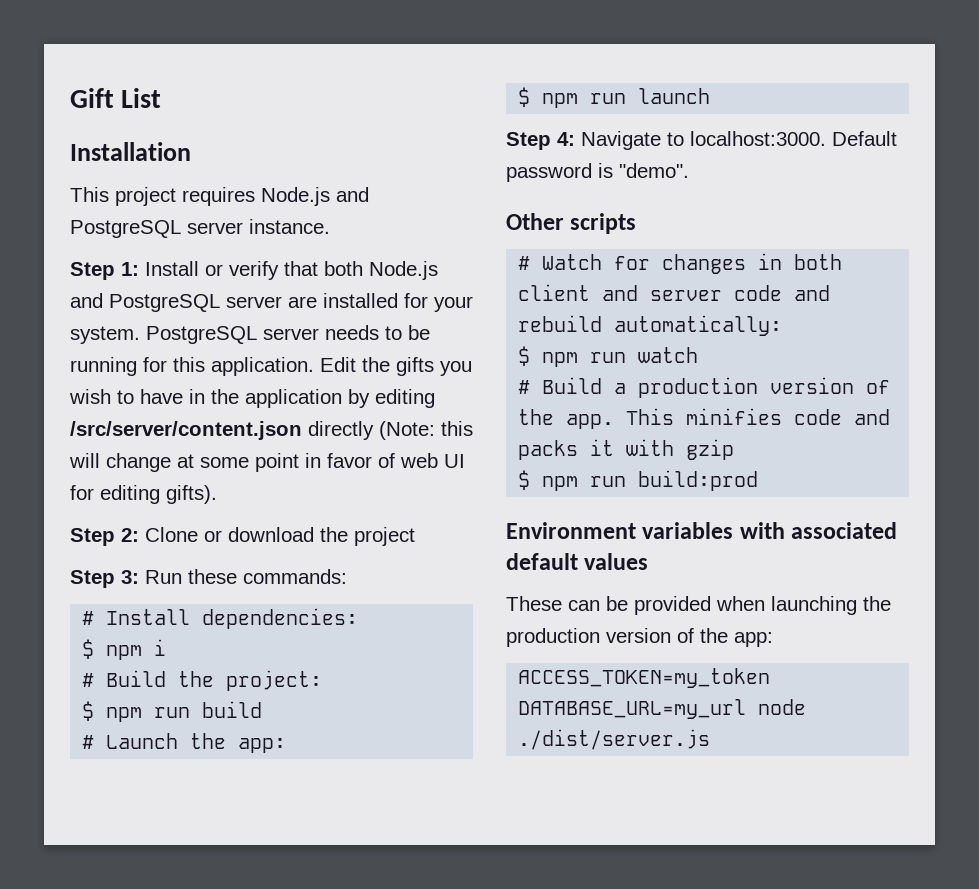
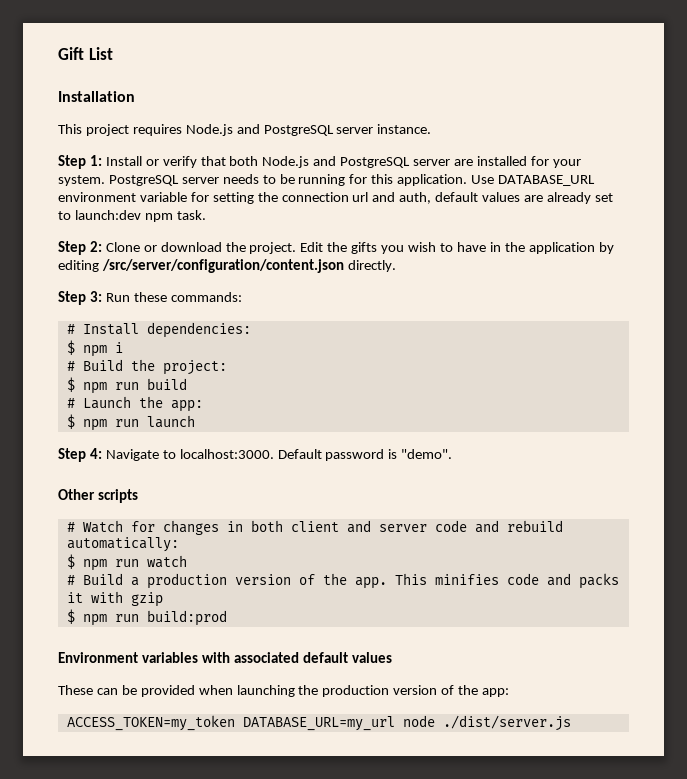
+ Use DATABASE_URL environment variable for setting the connection url and auth, default values are already set to launch:dev npm task.
+ Step 2: Clone or download the project.
- Edit the gifts you wish to have in the application by editing /src/server/content.json directly (Note: this will change at some point in favor of web UI for editing gifts).
- Step 2: Clone or download the project
+ Edit the gifts you wish to have in the application by editing /src/server/configuration/content.json directly.

